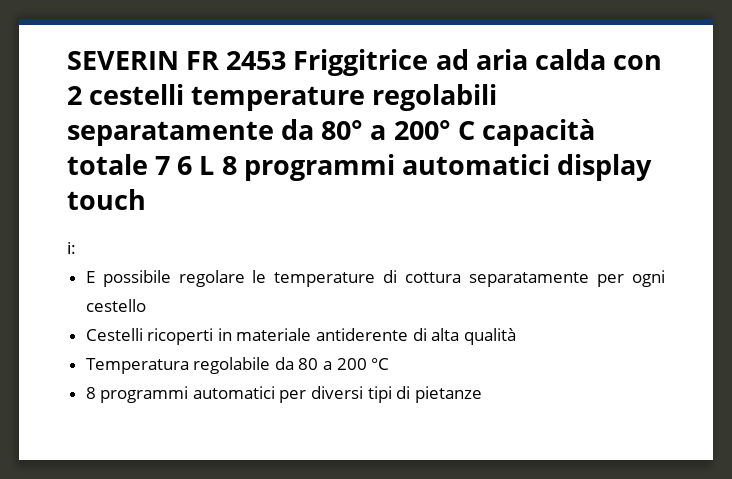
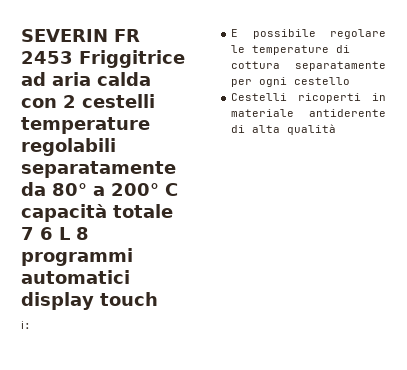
- Temperatura regolabile da 80 a 200 °C
- 8 programmi automatici per diversi tipi di pietanze

